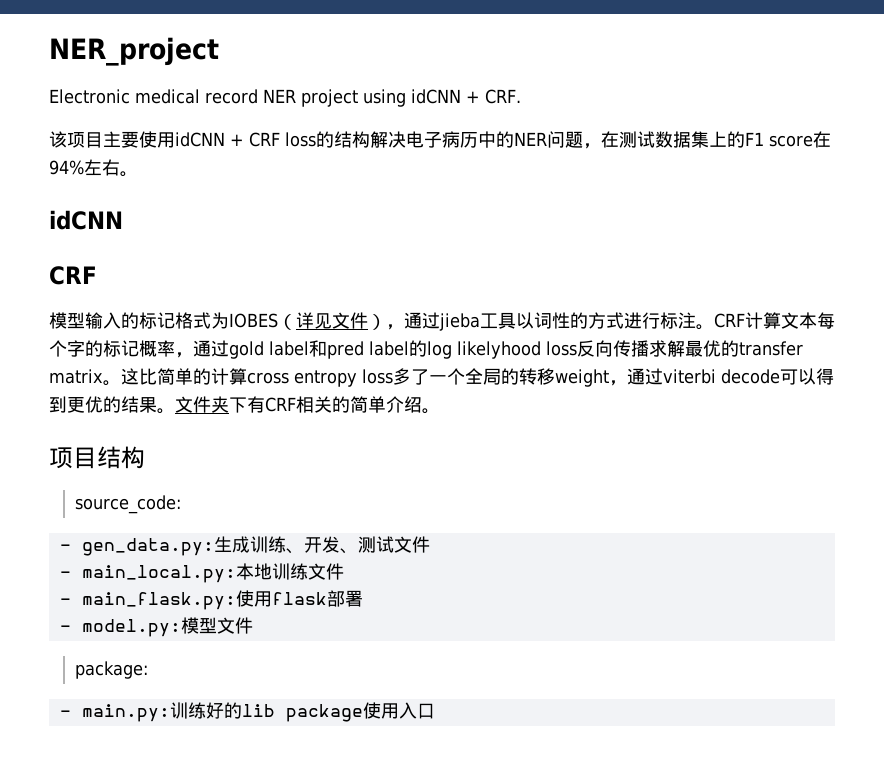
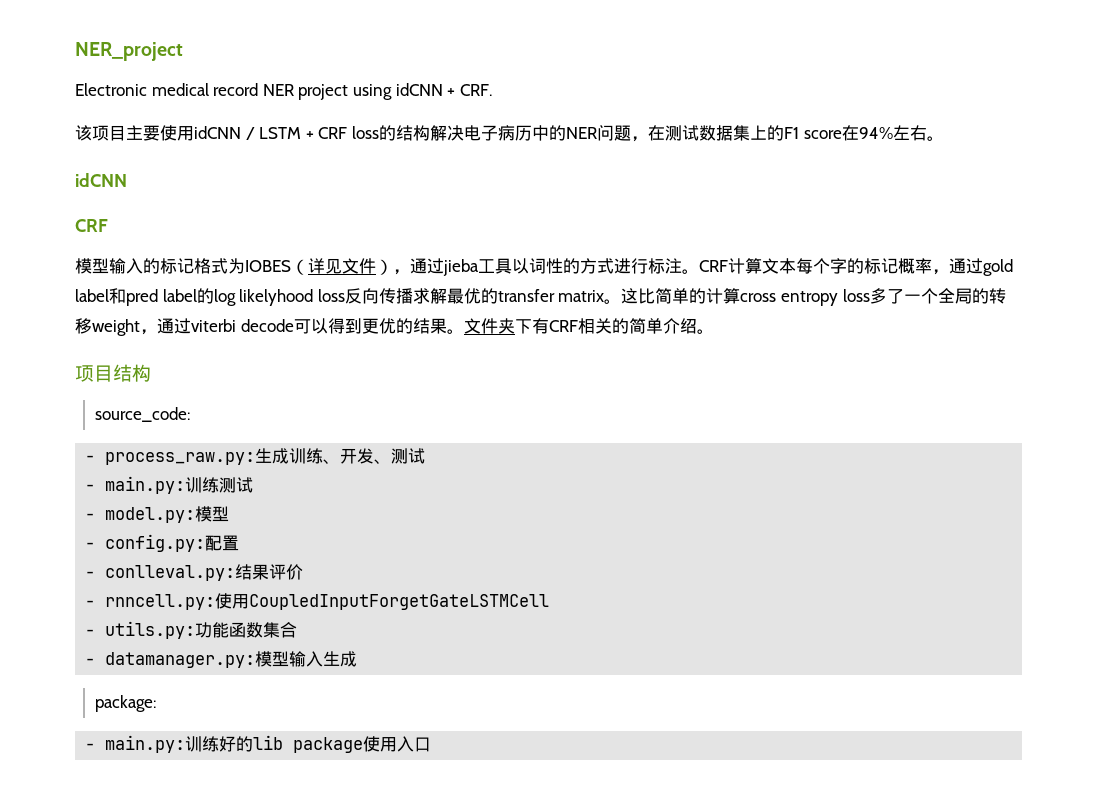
- 该项目主要使用idCNN + CRF loss的结构解决电子病历中的NER问题，在测试数据集上的F1 score在94%左右。
+ 该项目主要使用idCNN / LSTM + CRF loss的结构解决电子病历中的NER问题，在测试数据集上的F1 score在94%左右。
- - gen_data.py:生成训练、开发、测试文件
- - main_local.py:本地训练文件
- - main_flask.py:使用flask部署
- - model.py:模型文件
+ - process_raw.py:生成训练、开发、测试
+ - main.py:训练测试
+ - model.py:模型
+ - config.py:配置
+ - conlleval.py:结果评价
+ - rnncell.py:使用CoupledInputForgetGateLSTMCell
+ - utils.py:功能函数集合
+ - datamanager.py:模型输入生成

